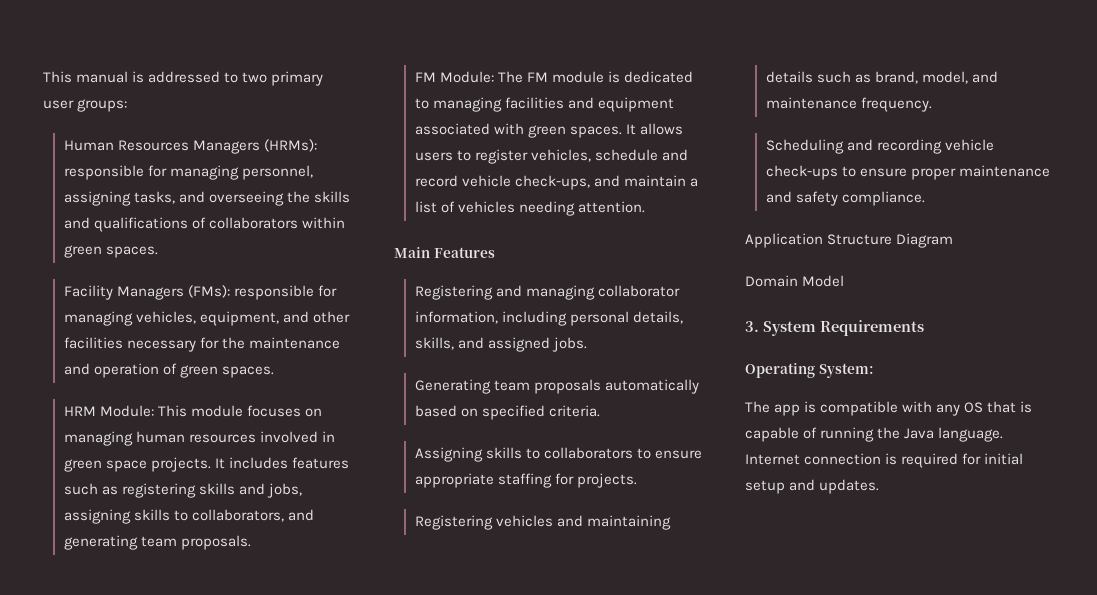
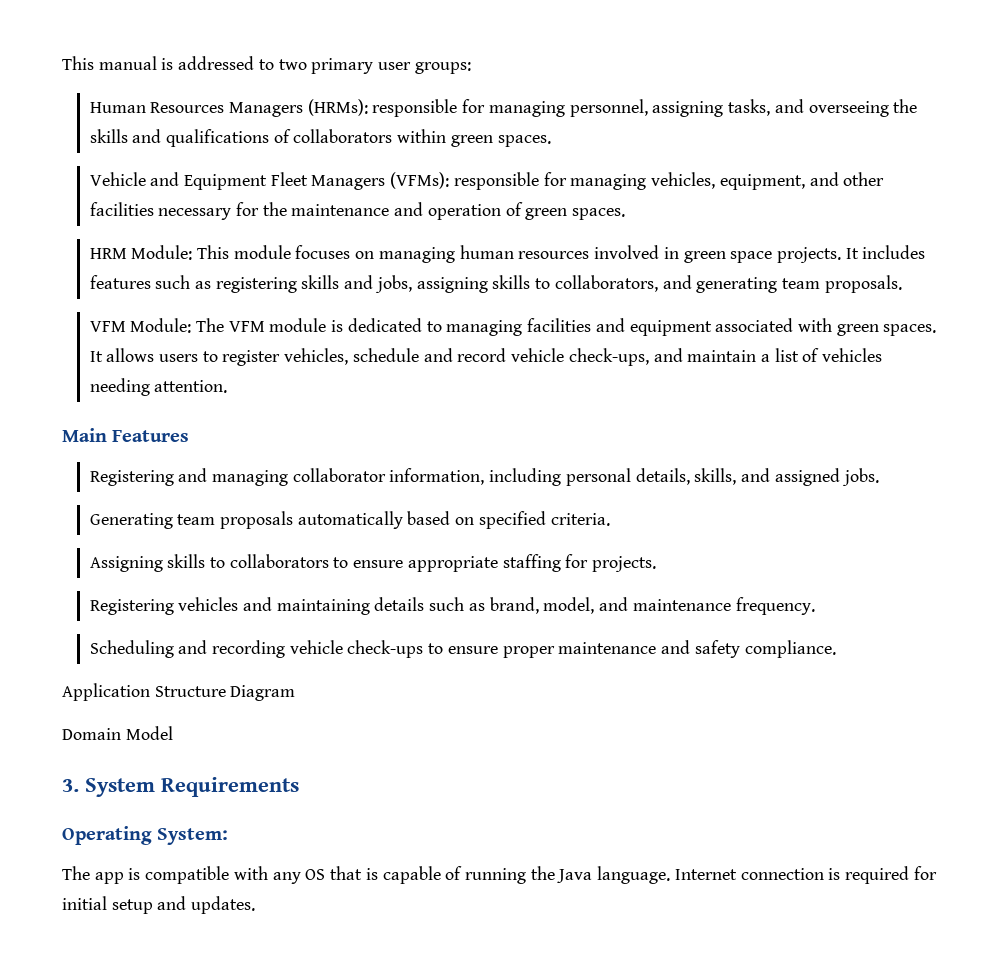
- Facility Managers (FMs): responsible for managing vehicles, equipment, and other facilities necessary for the maintenance and operation of green spaces.
+ Vehicle and Equipment Fleet Managers (VFMs): responsible for managing vehicles, equipment, and other facilities necessary for the maintenance and operation of green spaces.
- FM Module: The FM module is dedicated to managing facilities and equipment associated with green spaces.
+ VFM Module: The VFM module is dedicated to managing facilities and equipment associated with green spaces.

